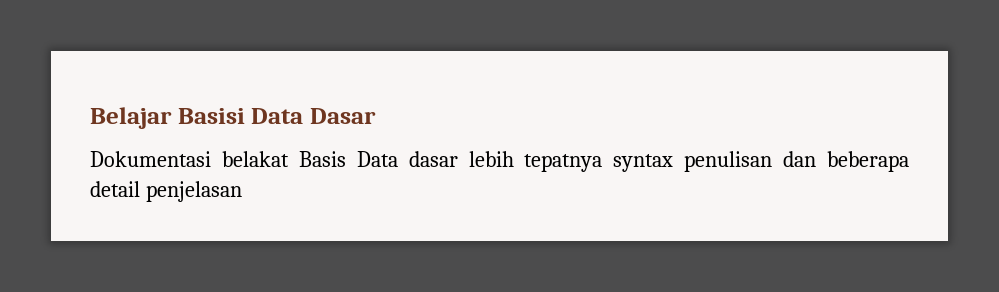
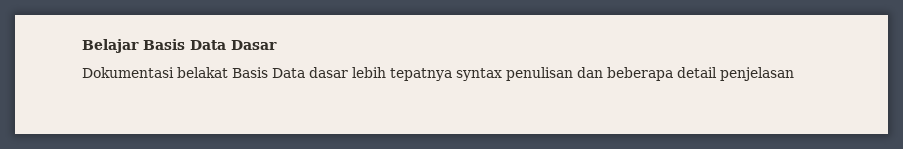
- Belajar Basisi Data Dasar
+ Belajar Basis Data Dasar

